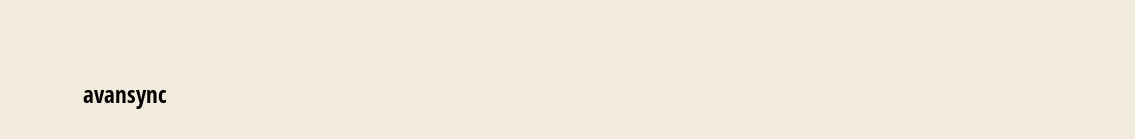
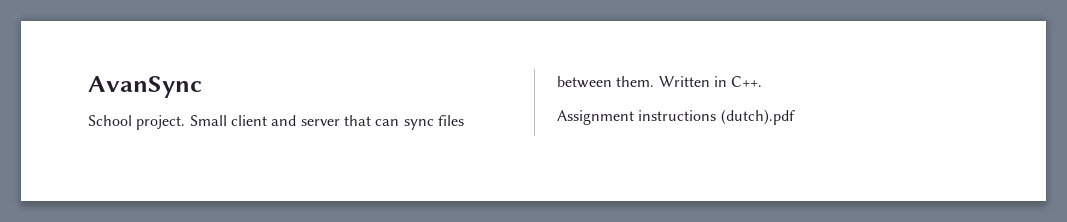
- avansync
+ AvanSync
+ School project. Small client and server that can sync files between them. Written in C++.
+ Assignment instructions (dutch).pdf

